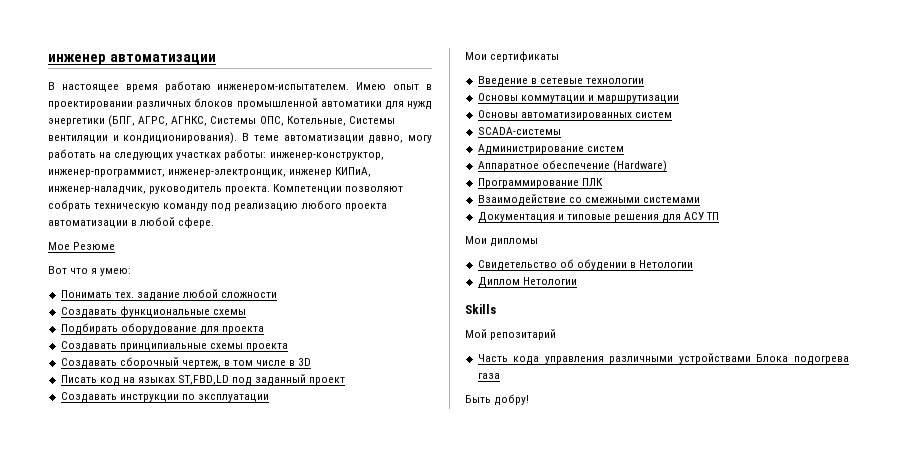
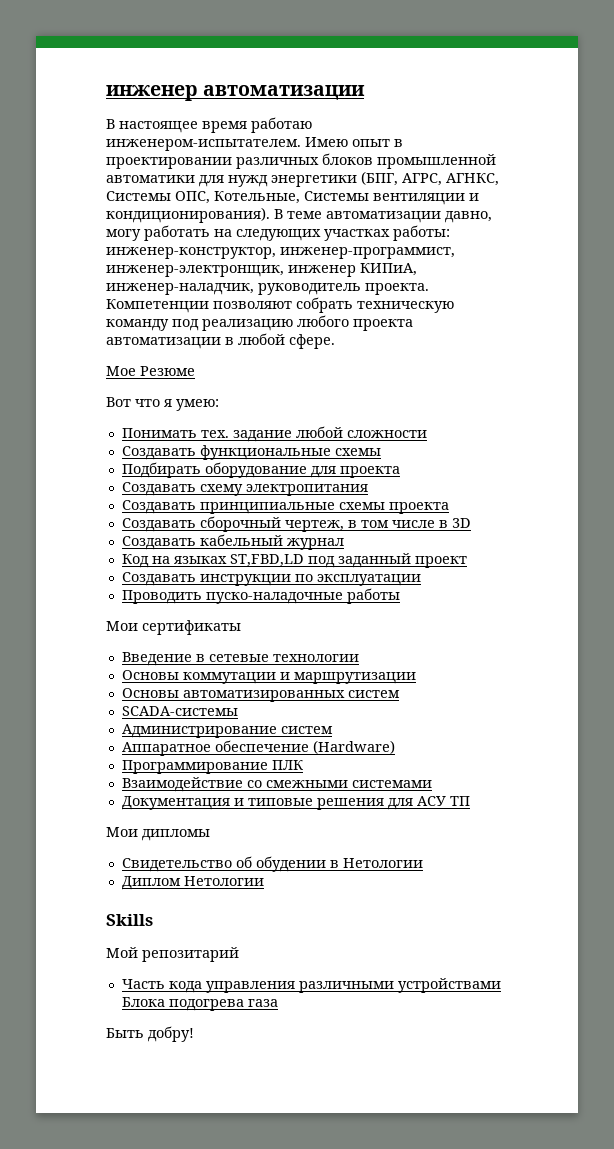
+ Создавать схему электропитания
- Писать код на языках ST,FBD,LD под заданный проект
+ Создавать кабельный журнал
+ Код на языках ST,FBD,LD под заданный проект
+ Проводить пуско-наладочные работы

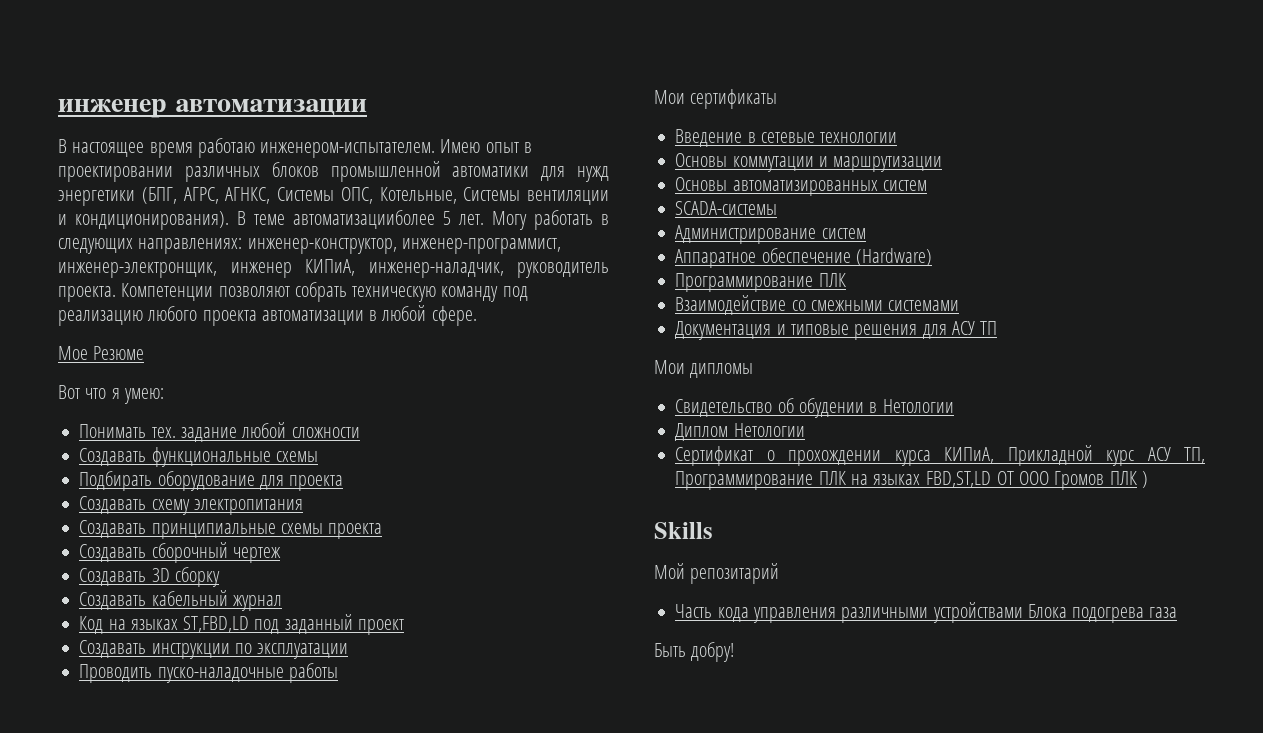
- В теме автоматизации давно, могу работать на следующих участках работы: инженер-конструктор, инженер-программист, инженер-электронщик, инженер КИПиА, инженер-наладчик, руководитель проекта.
+ В теме автоматизацииболее 5 лет. Могу работать в следующих направлениях: инженер-конструктор, инженер-программист, инженер-электронщик, инженер КИПиА, инженер-наладчик, руководитель проекта.
- Создавать сборочный чертеж, в том числе в 3D
+ Создавать сборочный чертеж
+ Создавать 3D сборку
+ Сертификат о прохождении курса КИПиА, Прикладной курс АСУ ТП, Программирование ПЛК на языках FBD,ST,LD ОТ ООО Громов ПЛК )

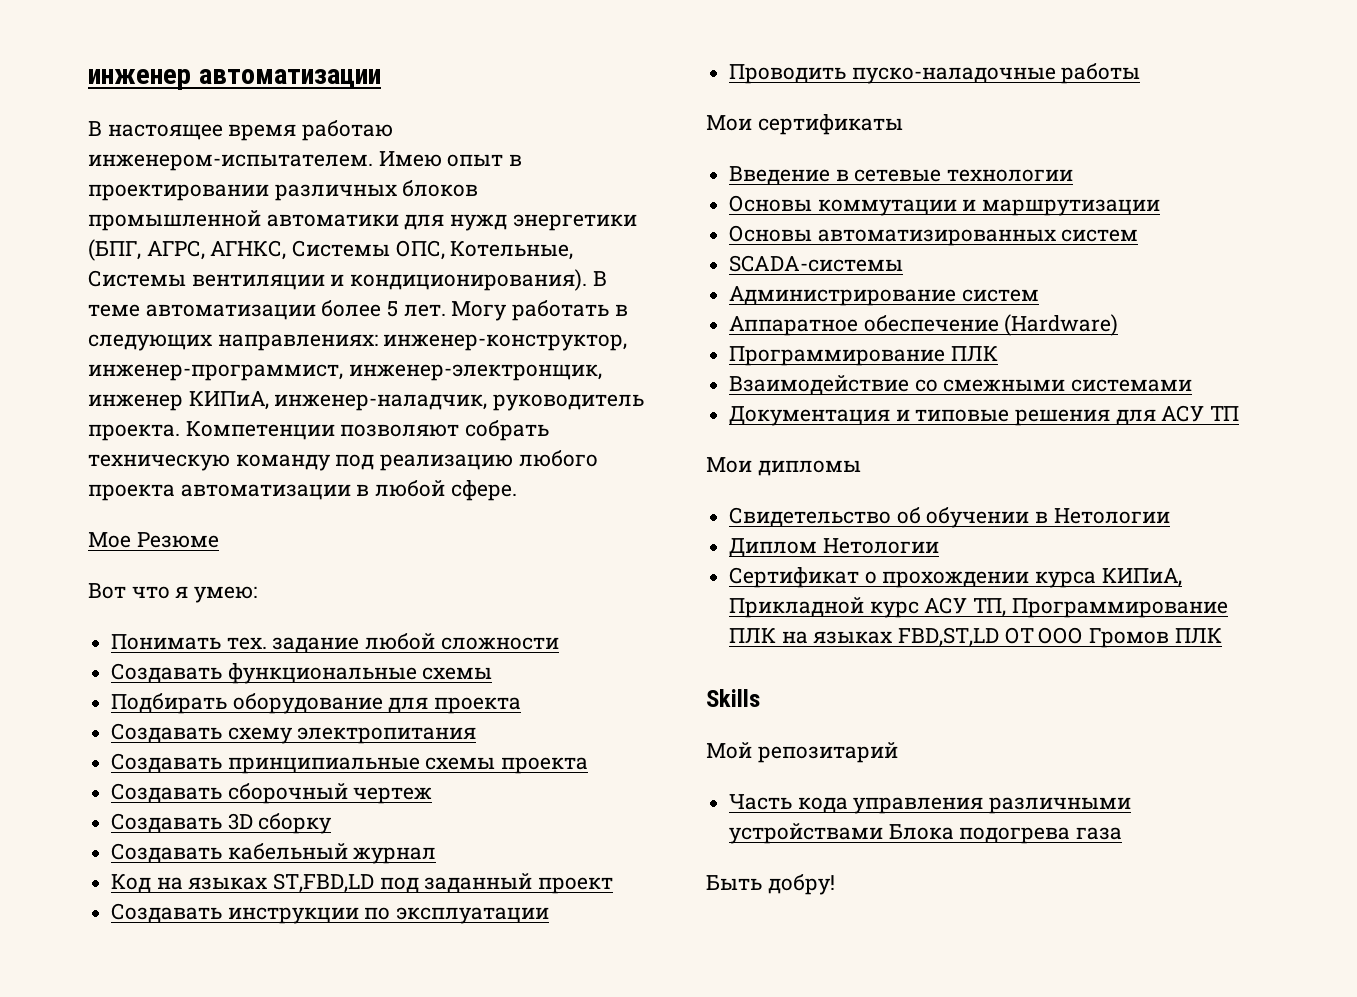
- В теме автоматизацииболее 5 лет.
+ В теме автоматизации более 5 лет.
- Свидетельство об обудении в Нетологии
+ Свидетельство об обучении в Нетологии
- Сертификат о прохождении курса КИПиА, Прикладной курс АСУ ТП, Программирование ПЛК на языках FBD,ST,LD ОТ ООО Громов ПЛК )
+ Сертификат о прохождении курса КИПиА, Прикладной курс АСУ ТП, Программирование ПЛК на языках FBD,ST,LD ОТ ООО Громов ПЛК

